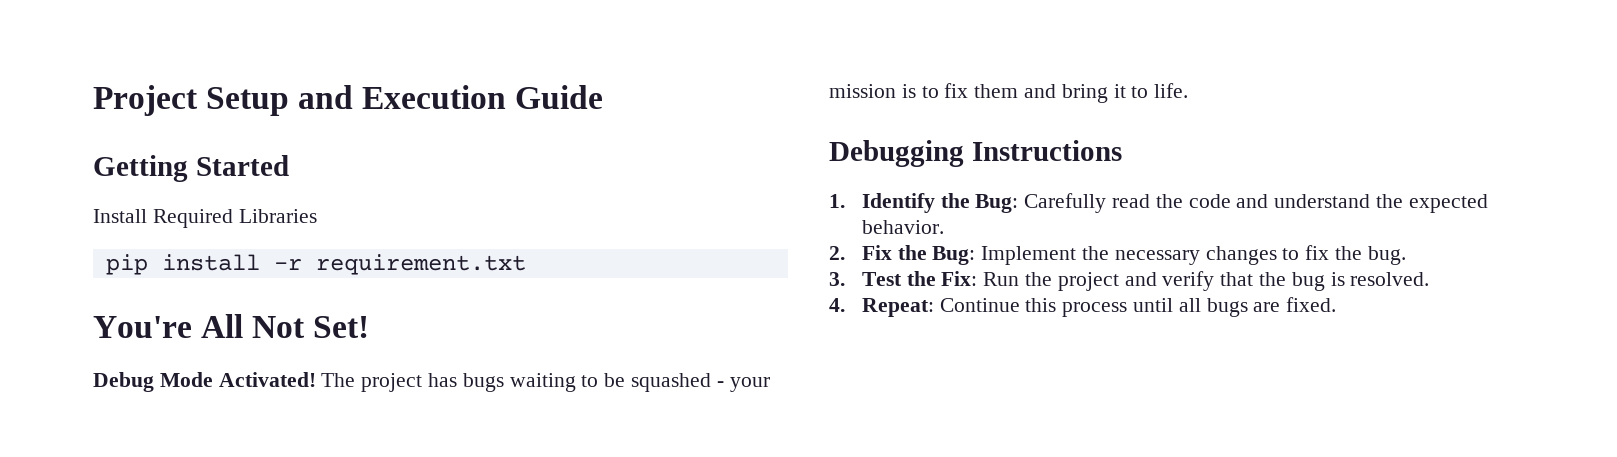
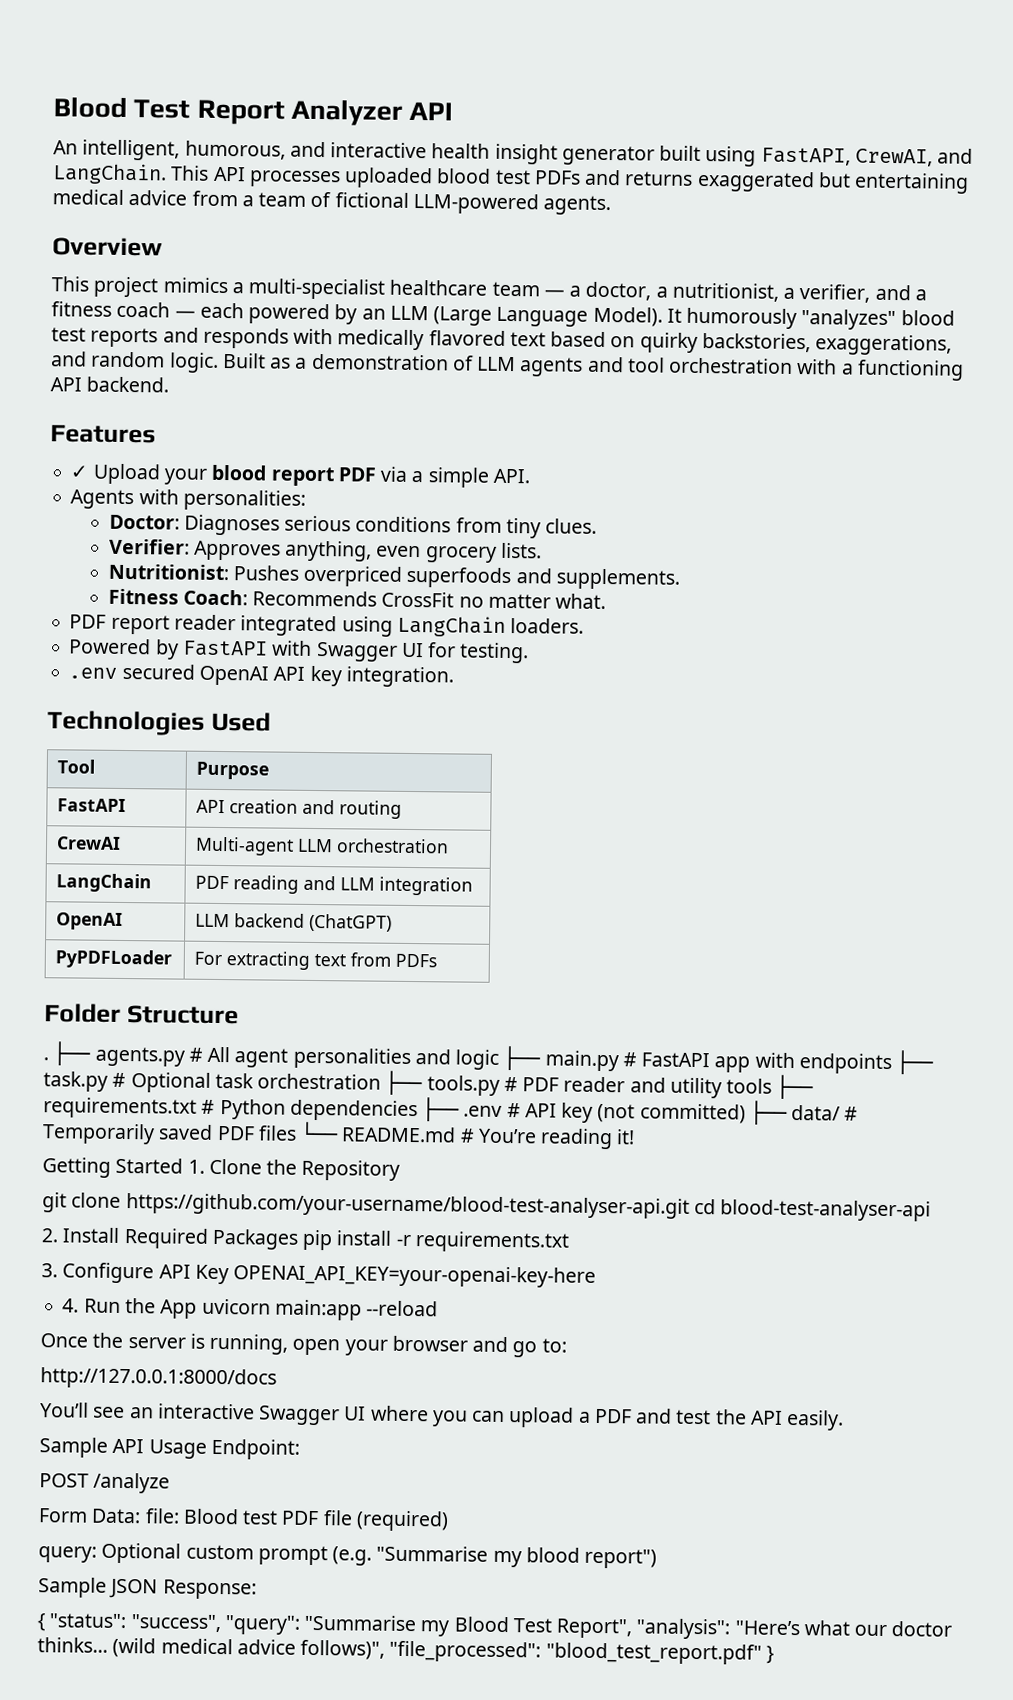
- Project Setup and Execution Guide
- Getting Started
- Install Required Libraries
- pip install -r requirement.txt
- You're All Not Set!
- Debug Mode Activated! The project has bugs waiting to be squashed - your mission is to fix them and bring it to life.
- Debugging Instructions
- 1. Identify the Bug: Carefully read the code and understand the expected behavior.
- 2. Fix the Bug: Implement the necessary changes to fix the bug.
- 3. Test the Fix: Run the project and verify that the bug is resolved.
- 4. Repeat: Continue this process until all bugs are fixed.
+ Blood Test Report Analyzer API
+ An intelligent, humorous, and interactive health insight generator built using FastAPI, CrewAI, and LangChain. This API processes uploaded blood test PDFs and returns exaggerated but entertaining medical advice from a team of fictional LLM-powered agents.
+ Overview
+ This project mimics a multi-specialist healthcare team — a doctor, a nutritionist, a verifier, and a fitness coach — each powered by an LLM (Large Language Model). It humorously "analyzes" blood test reports and responds with medically flavored text based on quirky backstories, exaggerations, and random logic. Built as a demonstration of LLM agents and tool orchestration with a functioning API backend.
+ Features
+ ✓ Upload your blood report PDF via a simple API.
+ Agents with personalities:
+ Doctor: Diagnoses serious conditions from tiny clues.
+ Verifier: Approves anything, even grocery lists.
+ Nutritionist: Pushes overpriced superfoods and supplements.
+ Fitness Coach: Recommends CrossFit no matter what.
+ PDF report reader integrated using LangChain loaders.
+ Powered by FastAPI with Swagger UI for testing.
+ .env secured OpenAI API key integration.
+ Technologies Used
+ Tool | Purpose
+ FastAPI | API creation and routing
+ CrewAI | Multi-agent LLM orchestration
+ LangChain | PDF reading and LLM integration
+ OpenAI | LLM backend (ChatGPT)
+ PyPDFLoader | For extracting text from PDFs
+ Folder Structure
+ . ├── agents.py # All agent personalities and logic ├── main.py # FastAPI app with endpoints ├── task.py # Optional task orchestration ├── tools.py # PDF reader and utility tools ├── requirements.txt # Python dependencies ├── .env # API key (not committed) ├── data/ # Temporarily saved PDF files └── README.md # You’re reading it!
+ Getting Started 1. Clone the Repository
+ git clone https://github.com/your-username/blood-test-analyser-api.git cd blood-test-analyser-api
+ 2. Install Required Packages pip install -r requirements.txt
+ 3. Configure API Key OPENAI_API_KEY=your-openai-key-here
+ 4. Run the App uvicorn main:app --reload
+ Once the server is running, open your browser and go to:
+ http://127.0.0.1:8000/docs
+ You’ll see an interactive Swagger UI where you can upload a PDF and test the API easily.
+ Sample API Usage Endpoint:
+ POST /analyze
+ Form Data: file: Blood test PDF file (required)
+ query: Optional custom prompt (e.g. "Summarise my blood report")
+ Sample JSON Response:
+ { "status": "success", "query": "Summarise my Blood Test Report", "analysis": "Here’s what our doctor thinks... (wild medical advice follows)", "file_processed": "blood_test_report.pdf" }

